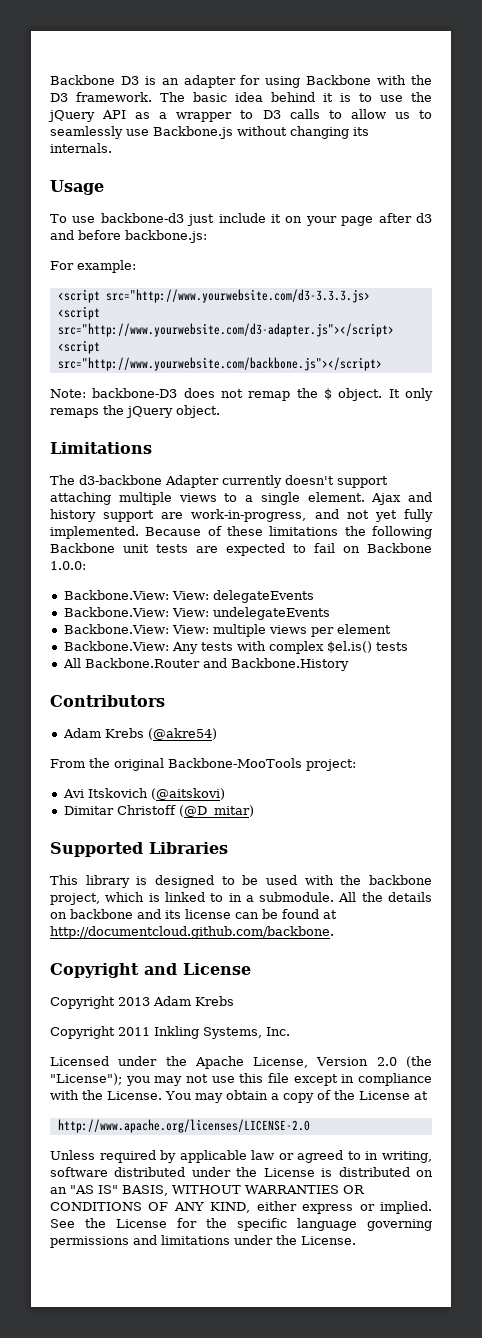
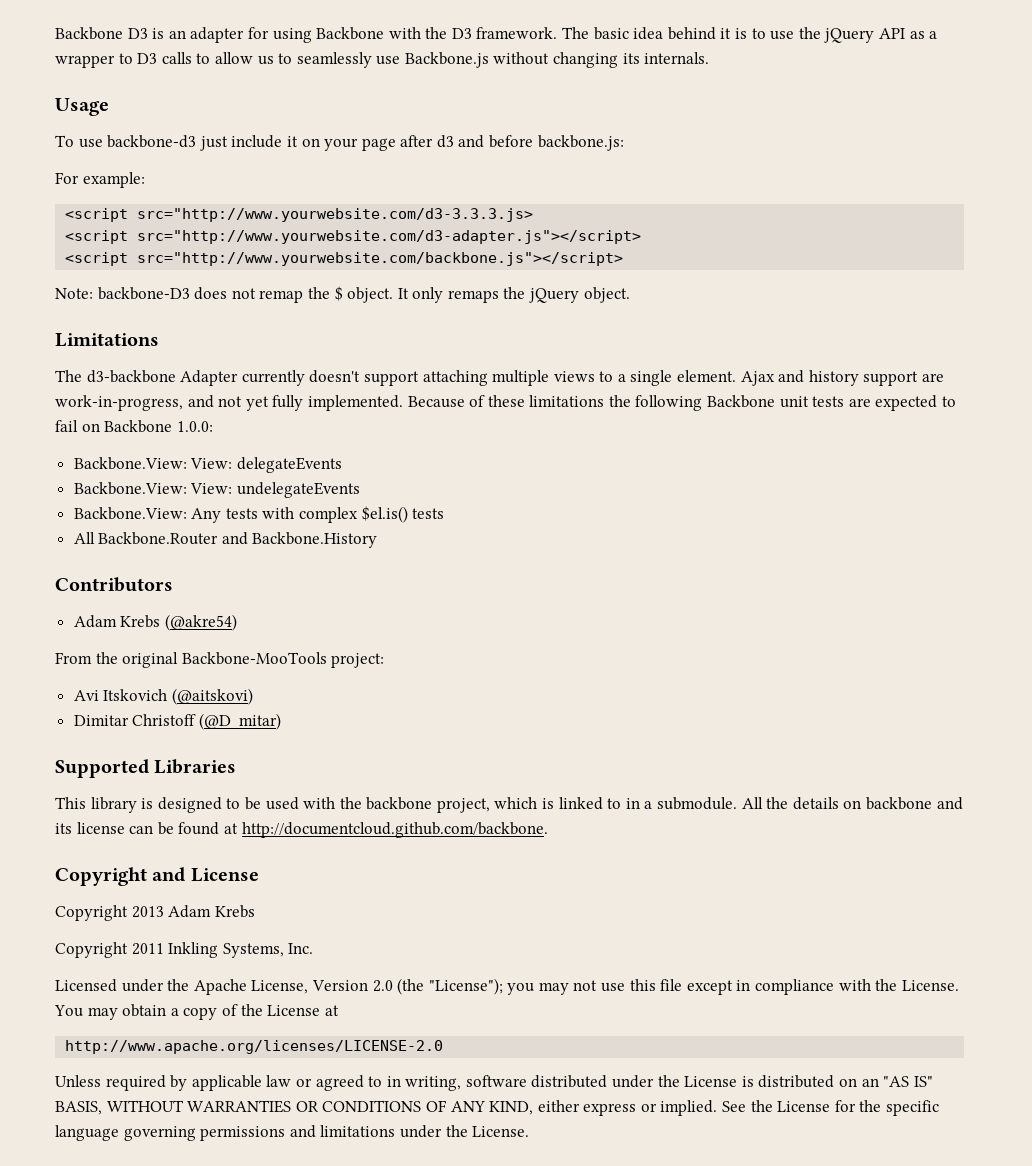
- Backbone.View: View: multiple views per element

